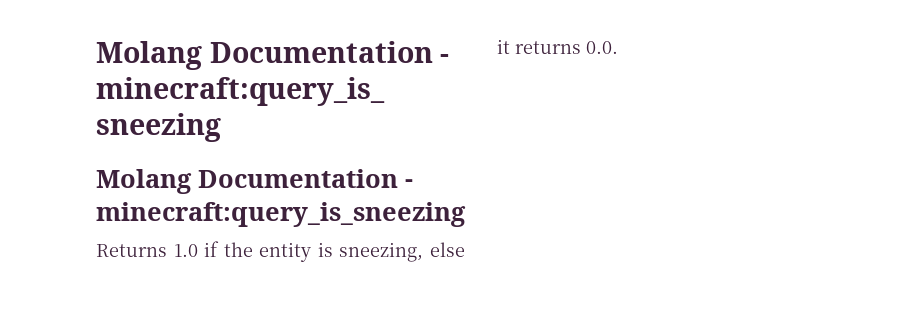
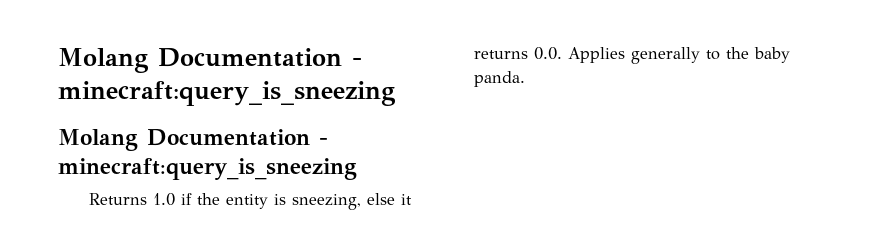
- Returns 1.0 if the entity is sneezing, else it returns 0.0.
+ Returns 1.0 if the entity is sneezing, else it returns 0.0. Applies generally to the baby panda.

